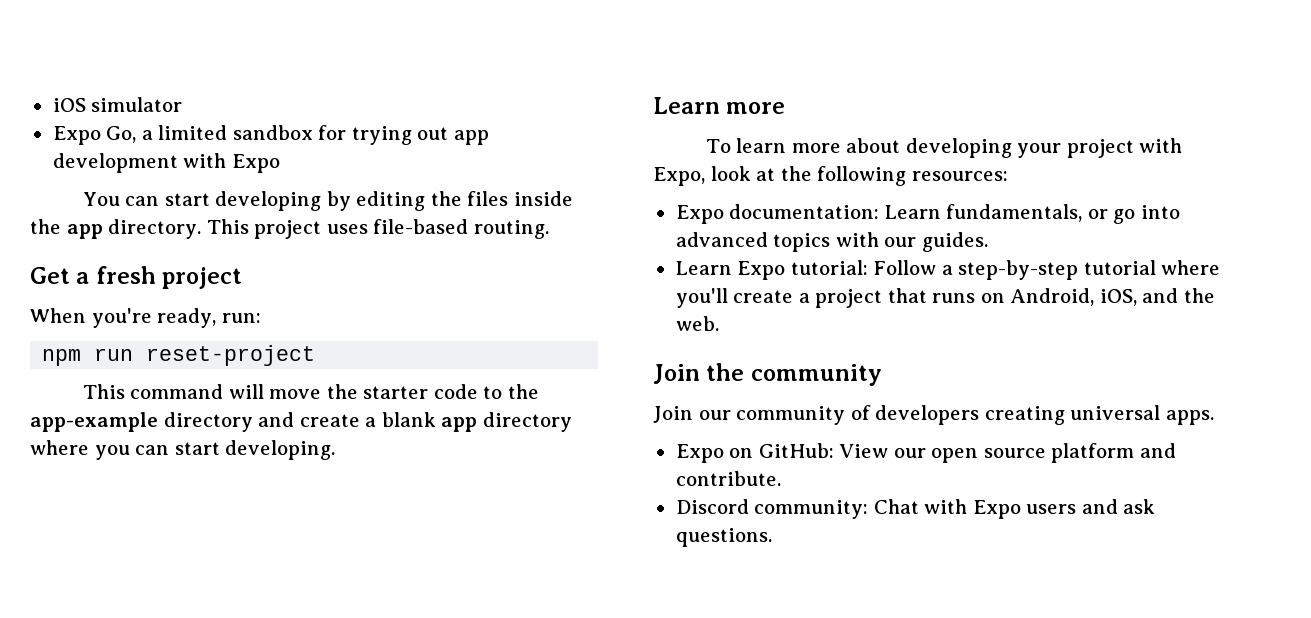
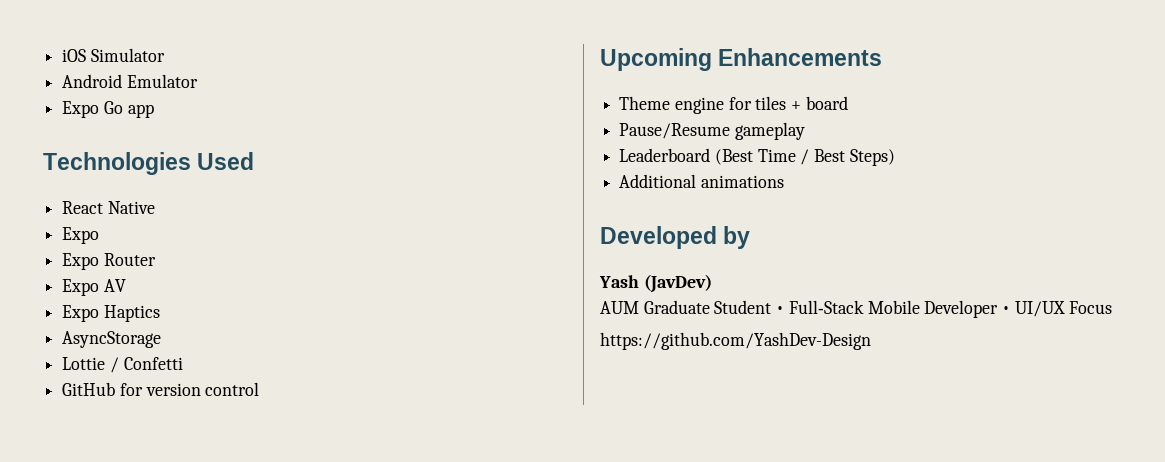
- iOS simulator
- Expo Go, a limited sandbox for trying out app development with Expo
- You can start developing by editing the files inside the app directory. This project uses file-based routing.
- Get a fresh project
- When you're ready, run:
- npm run reset-project
- This command will move the starter code to the app-example directory and create a blank app directory where you can start developing.
- Learn more
- To learn more about developing your project with Expo, look at the following resources:
- Expo documentation: Learn fundamentals, or go into advanced topics with our guides.
- Learn Expo tutorial: Follow a step-by-step tutorial where you'll create a project that runs on Android, iOS, and the web.
- Join the community
- Join our community of developers creating universal apps.
- Expo on GitHub: View our open source platform and contribute.
- Discord community: Chat with Expo users and ask questions.
+ iOS Simulator
+ Android Emulator
+ Expo Go app
+ Technologies Used
+ React Native
+ Expo
+ Expo Router
+ Expo AV
+ Expo Haptics
+ AsyncStorage
+ Lottie / Confetti
+ GitHub for version control
+ Upcoming Enhancements
+ Theme engine for tiles + board
+ Pause/Resume gameplay
+ Leaderboard (Best Time / Best Steps)
+ Additional animations
+ Developed by
+ Yash (JavDev)
+ AUM Graduate Student • Full‑Stack Mobile Developer • UI/UX Focus
+ https://github.com/YashDev-Design

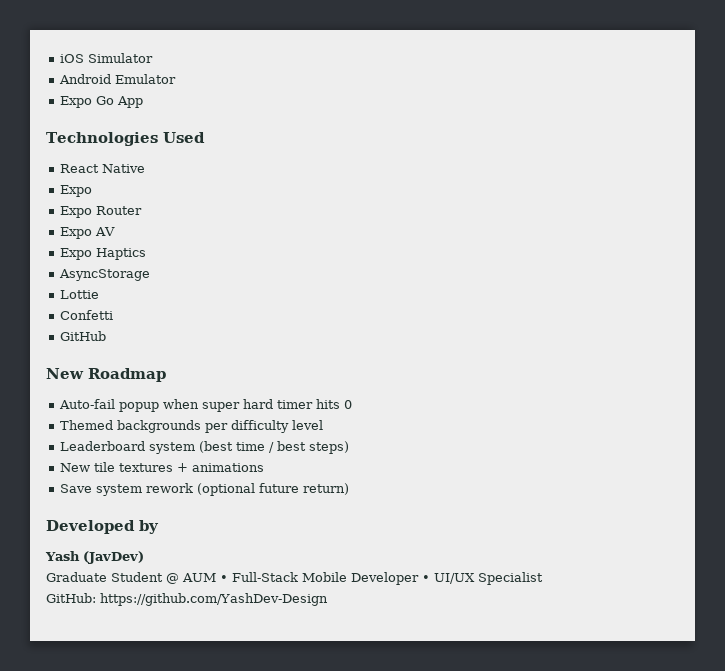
- Expo Go app
+ Expo Go App
- Lottie / Confetti
+ Lottie
+ Confetti
- GitHub for version control
- Upcoming Enhancements
- Theme engine for tiles + board
- Pause/Resume gameplay
- Leaderboard (Best Time / Best Steps)
- Additional animations
+ GitHub
+ New Roadmap
+ Auto-fail popup when super hard timer hits 0
+ Themed backgrounds per difficulty level
+ Leaderboard system (best time / best steps)
+ New tile textures + animations
+ Save system rework (optional future return)
- AUM Graduate Student • Full‑Stack Mobile Developer • UI/UX Focus
- https://github.com/YashDev-Design
+ Graduate Student @ AUM • Full‑Stack Mobile Developer • UI/UX Specialist
+ GitHub: https://github.com/YashDev-Design

